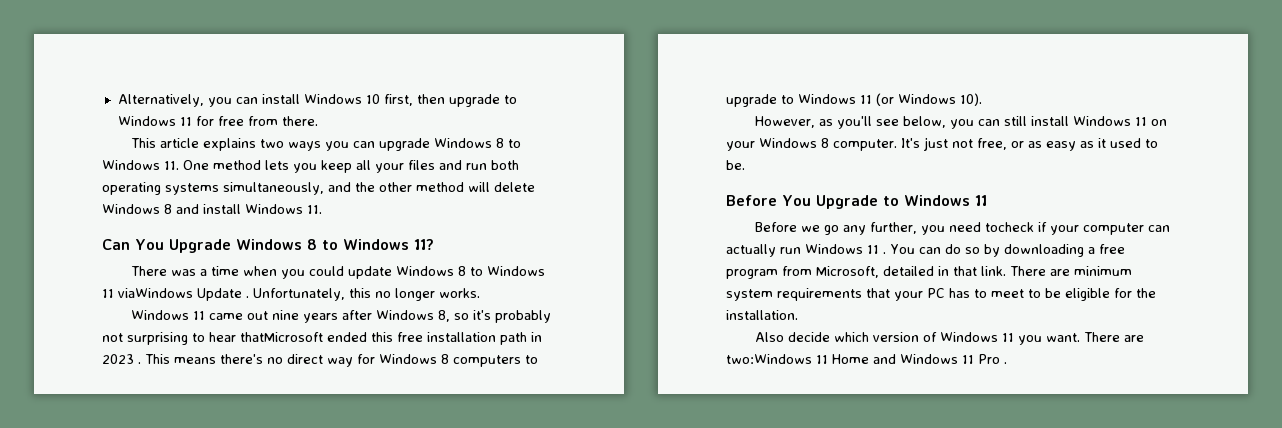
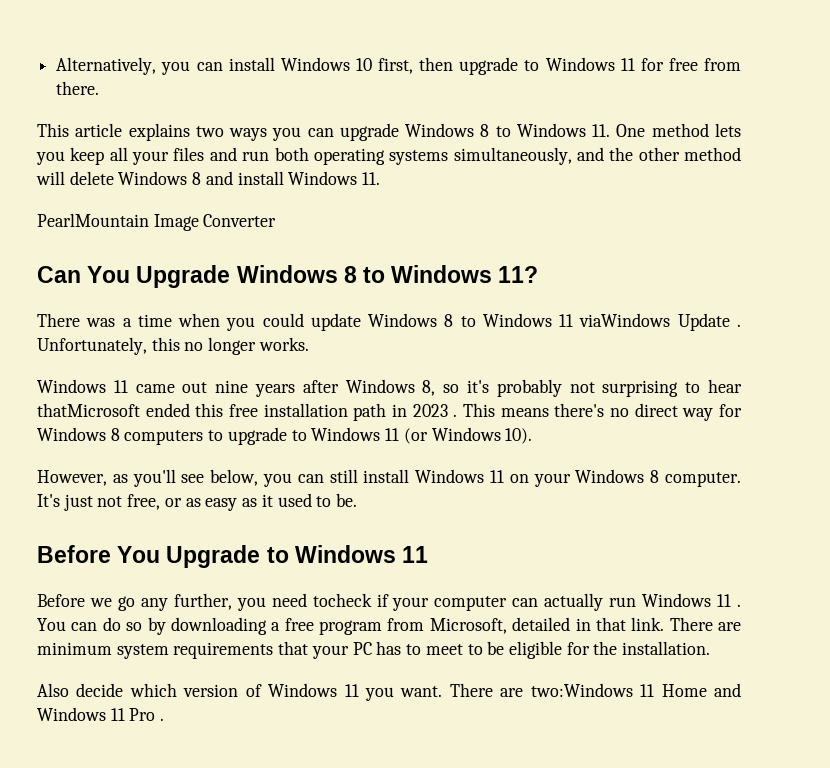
+ PearlMountain Image Converter

